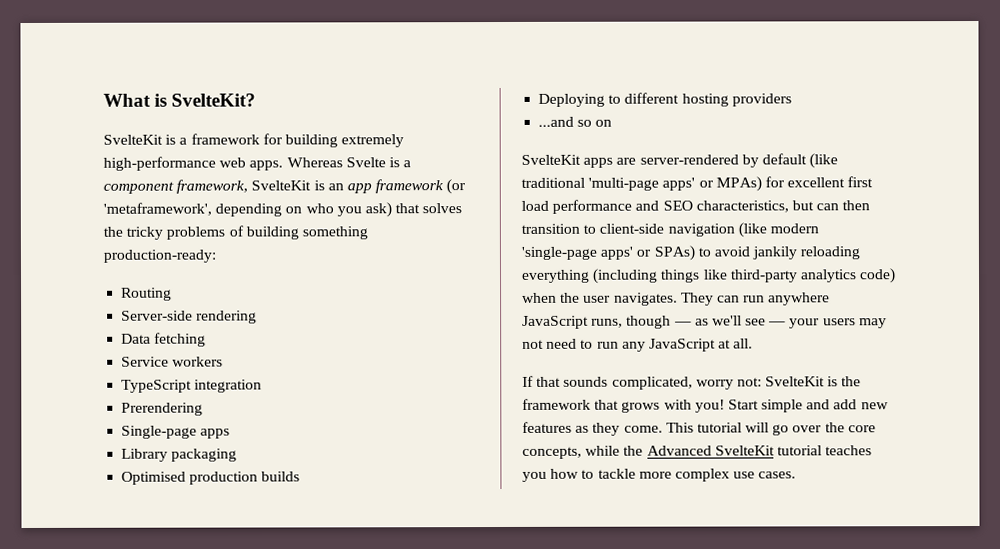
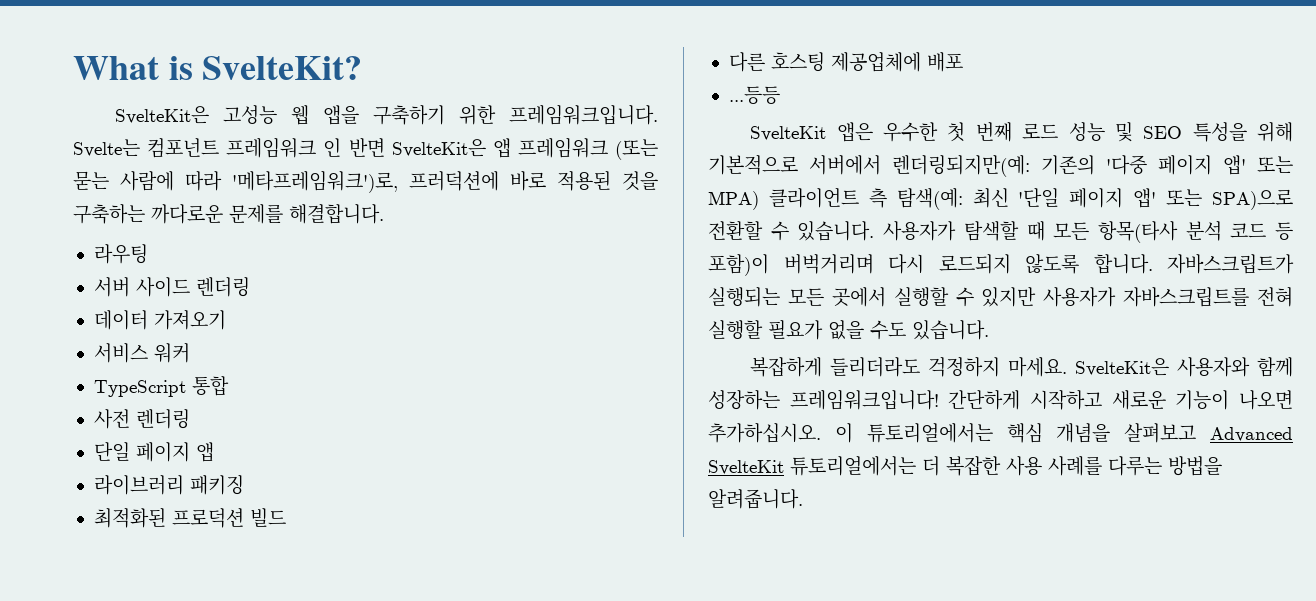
- SvelteKit is a framework for building extremely high-performance web apps. Whereas Svelte is a component framework, SvelteKit is an app framework (or 'metaframework', depending on who you ask) that solves the tricky problems of building something production-ready:
- Routing
- Server-side rendering
- Data fetching
- Service workers
- TypeScript integration
- Prerendering
- Single-page apps
- Library packaging
- Optimised production builds
- Deploying to different hosting providers
- ...and so on
- SvelteKit apps are server-rendered by default (like traditional 'multi-page apps' or MPAs) for excellent first load performance and SEO characteristics, but can then transition to client-side navigation (like modern 'single-page apps' or SPAs) to avoid jankily reloading everything (including things like third-party analytics code) when the user navigates. They can run anywhere JavaScript runs, though — as we'll see — your users may not need to run any JavaScript at all.
- If that sounds complicated, worry not: SvelteKit is the framework that grows with you! Start simple and add new features as they come. This tutorial will go over the core concepts, while the Advanced SvelteKit tutorial teaches you how to tackle more complex use cases.
+ SvelteKit은 고성능 웹 앱을 구축하기 위한 프레임워크입니다. Svelte는 컴포넌트 프레임워크 인 반면 SvelteKit은 앱 프레임워크 (또는 묻는 사람에 따라 '메타프레임워크')로, 프러덕션에 바로 적용된 것을 구축하는 까다로운 문제를 해결합니다.
+ 라우팅
+ 서버 사이드 렌더링
+ 데이터 가져오기
+ 서비스 워커
+ TypeScript 통합
+ 사전 렌더링
+ 단일 페이지 앱
+ 라이브러리 패키징
+ 최적화된 프로덕션 빌드
+ 다른 호스팅 제공업체에 배포
+ ...등등
+ SvelteKit 앱은 우수한 첫 번째 로드 성능 및 SEO 특성을 위해 기본적으로 서버에서 렌더링되지만(예: 기존의 '다중 페이지 앱' 또는 MPA) 클라이언트 측 탐색(예: 최신 '단일 페이지 앱' 또는 SPA)으로 전환할 수 있습니다. 사용자가 탐색할 때 모든 항목(타사 분석 코드 등 포함)이 버벅거리며 다시 로드되지 않도록 합니다. 자바스크립트가 실행되는 모든 곳에서 실행할 수 있지만 사용자가 자바스크립트를 전혀 실행할 필요가 없을 수도 있습니다.
+ 복잡하게 들리더라도 걱정하지 마세요. SvelteKit은 사용자와 함께 성장하는 프레임워크입니다! 간단하게 시작하고 새로운 기능이 나오면 추가하십시오. 이 튜토리얼에서는 핵심 개념을 살펴보고 Advanced SvelteKit 튜토리얼에서는 더 복잡한 사용 사례를 다루는 방법을 알려줍니다.

